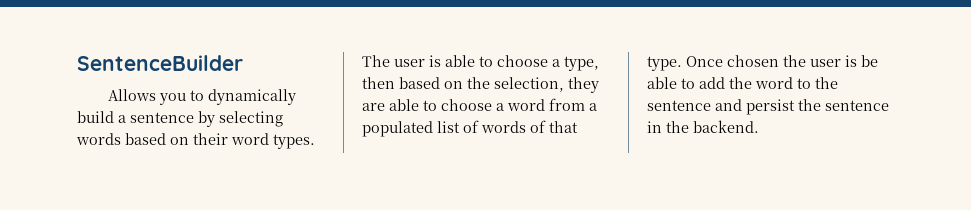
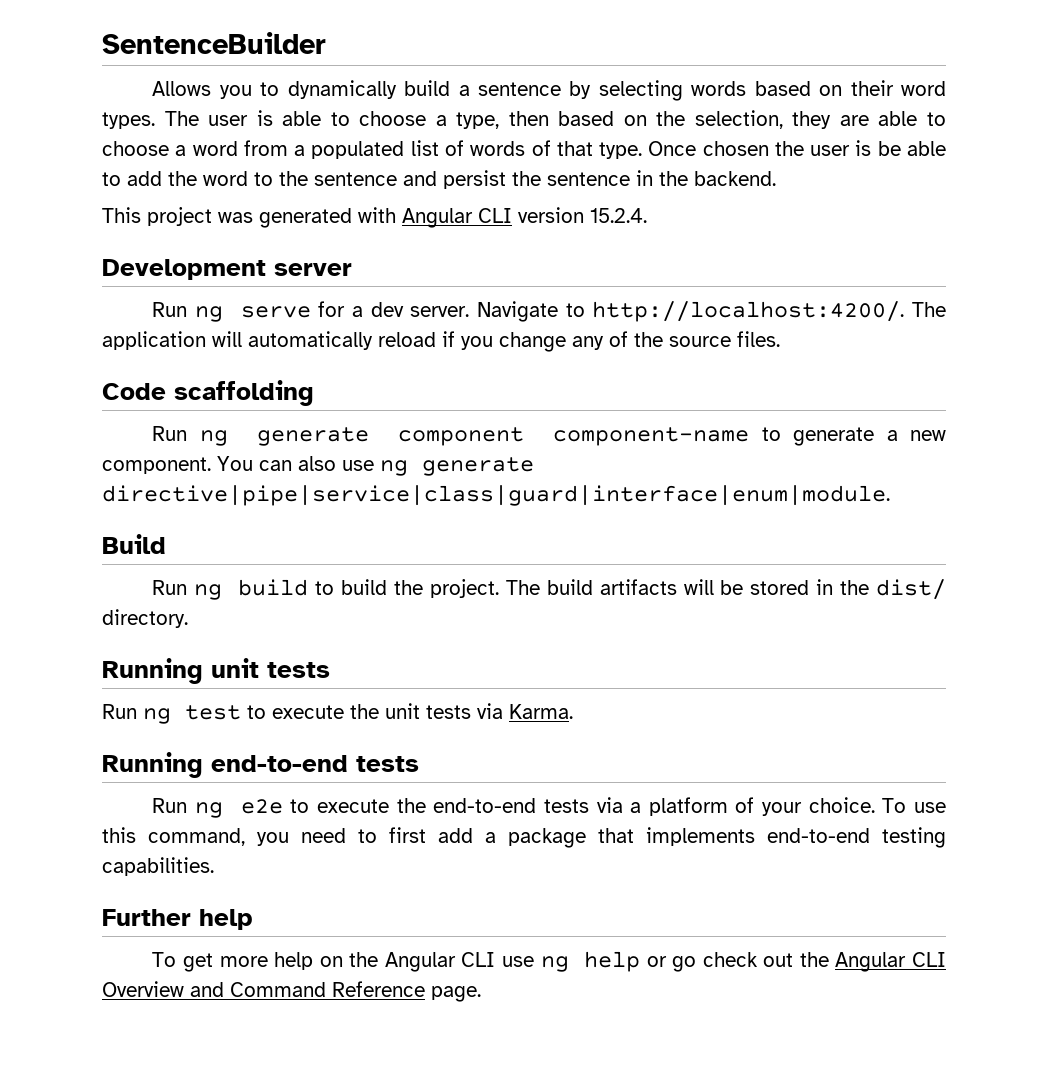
+ This project was generated with Angular CLI version 15.2.4.
+ Development server
+ Run ng serve for a dev server. Navigate to http://localhost:4200/. The application will automatically reload if you change any of the source files.
+ Code scaffolding
+ Run ng generate component component-name to generate a new component. You can also use ng generate directive|pipe|service|class|guard|interface|enum|module.
+ Build
+ Run ng build to build the project. The build artifacts will be stored in the dist/ directory.
+ Running unit tests
+ Run ng test to execute the unit tests via Karma.
+ Running end-to-end tests
+ Run ng e2e to execute the end-to-end tests via a platform of your choice. To use this command, you need to first add a package that implements end-to-end testing capabilities.
+ Further help
+ To get more help on the Angular CLI use ng help or go check out the Angular CLI Overview and Command Reference page.

